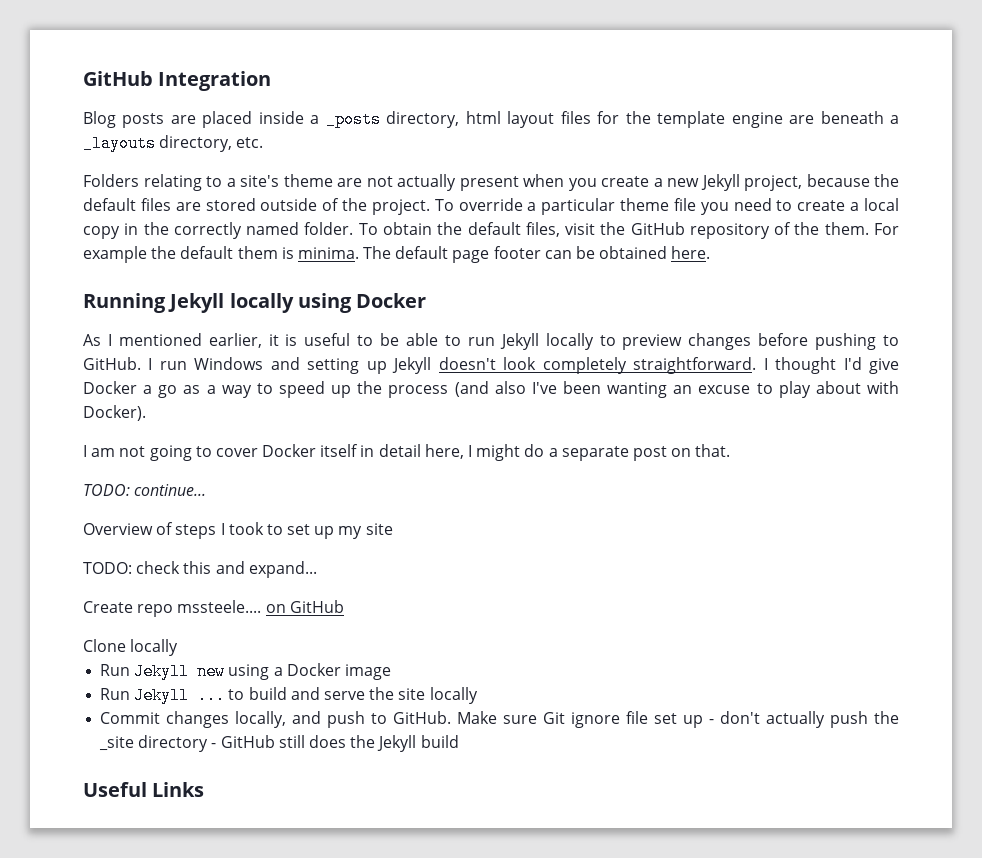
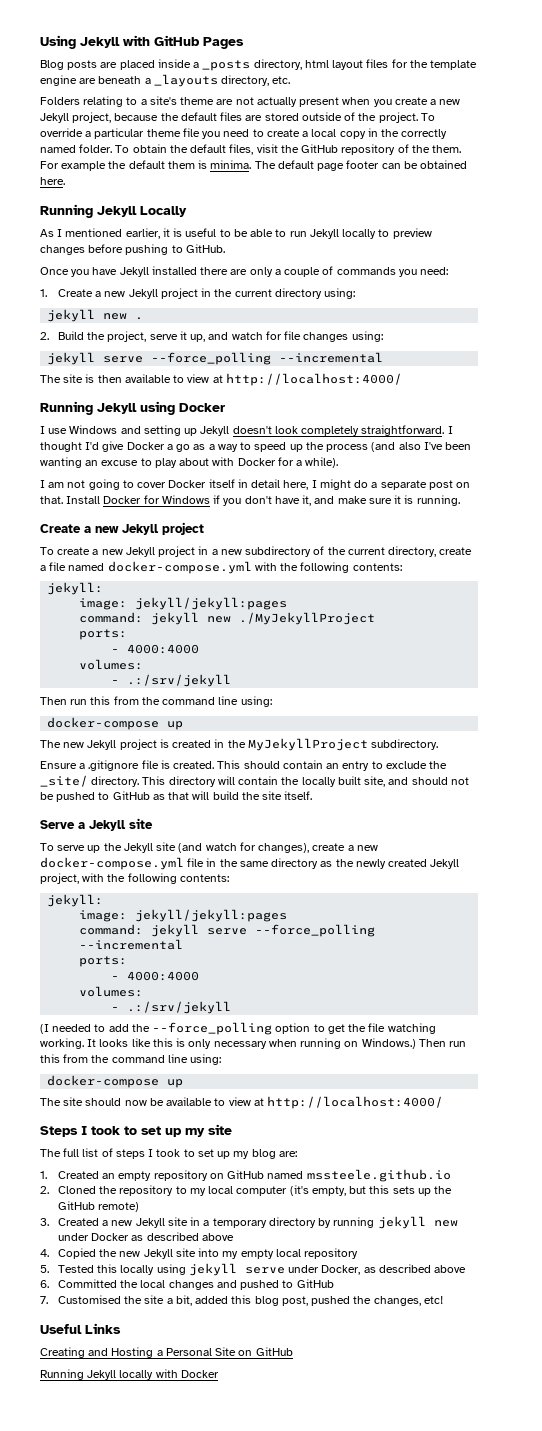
- GitHub Integration
+ Using Jekyll with GitHub Pages
- Running Jekyll locally using Docker
+ Running Jekyll Locally
- As I mentioned earlier, it is useful to be able to run Jekyll locally to preview changes before pushing to GitHub. I run Windows and setting up Jekyll doesn't look completely straightforward.
+ As I mentioned earlier, it is useful to be able to run Jekyll locally to preview changes before pushing to GitHub.
+ Once you have Jekyll installed there are only a couple of commands you need:
+ 1. Create a new Jekyll project in the current directory using:
+ jekyll new .
+ 2. Build the project, serve it up, and watch for file changes using:
+ jekyll serve --force_polling --incremental
+ The site is then available to view at http://localhost:4000/
+ Running Jekyll using Docker
+ I use Windows and setting up Jekyll doesn't look completely straightforward.
- I thought I'd give Docker a go as a way to speed up the process (and also I've been wanting an excuse to play about with Docker).
+ I thought I'd give Docker a go as a way to speed up the process (and also I've been wanting an excuse to play about with Docker for a while).
- I am not going to cover Docker itself in detail here, I might do a separate post on that.
- TODO: continue...
- Overview of steps I took to set up my site
- TODO: check this and expand...
- Create repo mssteele.... on GitHub
+ I am not going to cover Docker itself in detail here, I might do a separate post on that. Install Docker for Windows if you don't have it, and make sure it is running.
+ Create a new Jekyll project
+ To create a new Jekyll project in a new subdirectory of the current directory, create a file named docker-compose.yml with the following contents:
+ jekyll:
+ image: jekyll/jekyll:pages
+ command: jekyll new ./MyJekyllProject
+ ports:
+ - 4000:4000
+ volumes:
+ - .:/srv/jekyll
+ Then run this from the command line using:
+ docker-compose up
+ The new Jekyll project is created in the MyJekyllProject subdirectory.
+ Ensure a .gitignore file is created. This should contain an entry to exclude the _site/ directory. This directory will contain the locally built site, and should not be pushed to GitHub as that will build the site itself.
+ Serve a Jekyll site
+ To serve up the Jekyll site (and watch for changes), create a new docker-compose.yml file in the same directory as the newly created Jekyll project, with the following contents:
+ jekyll:
+ image: jekyll/jekyll:pages
+ command: jekyll serve --force_polling --incremental
+ ports:
+ - 4000:4000
+ volumes:
+ - .:/srv/jekyll
+ (I needed to add the --force_polling option to get the file watching working. It looks like this is only necessary when running on Windows.) Then run this from the command line using:
+ docker-compose up
+ The site should now be available to view at http://localhost:4000/
+ Steps I took to set up my site
+ The full list of steps I took to set up my blog are:
+ 1. Created an empty repository on GitHub named mssteele.github.io
+ 2. Cloned the repository to my local computer (it's empty, but this sets up the GitHub remote)
+ 3. Created a new Jekyll site in a temporary directory by running jekyll new under Docker as described above
+ 4. Copied the new Jekyll site into my empty local repository
+ 5. Tested this locally using jekyll serve under Docker, as described above
+ 6. Committed the local changes and pushed to GitHub
+ 7. Customised the site a bit, added this blog post, pushed the changes, etc!
+ Useful Links
+ Creating and Hosting a Personal Site on GitHub
- Clone locally
- Run Jekyll new using a Docker image
- Run Jekyll ... to build and serve the site locally
- Commit changes locally, and push to GitHub. Make sure Git ignore file set up - don't actually push the _site directory - GitHub still does the Jekyll build
- Useful Links
+ Running Jekyll locally with Docker

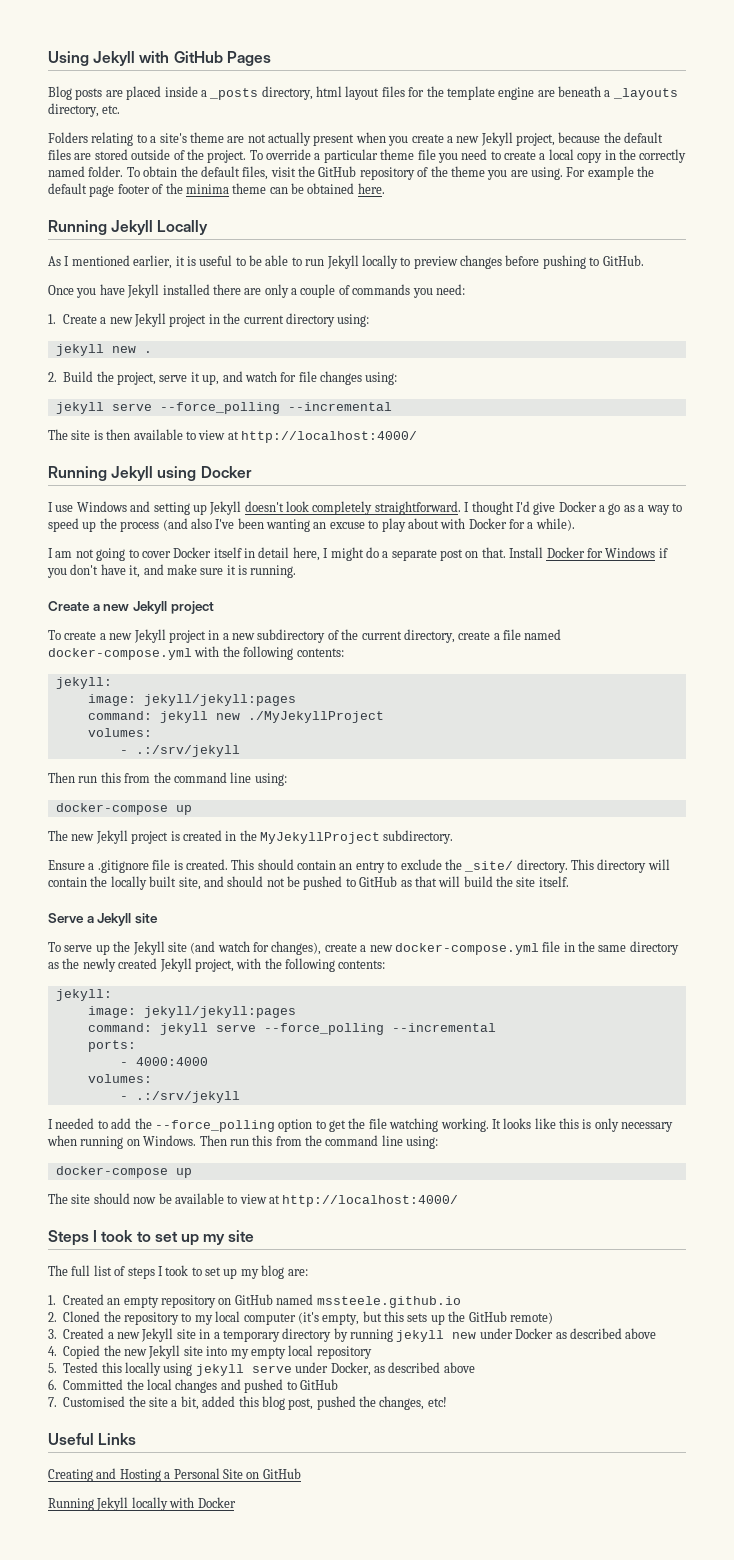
- To obtain the default files, visit the GitHub repository of the them. For example the default them is minima. The default page footer can be obtained here.
+ To obtain the default files, visit the GitHub repository of the theme you are using. For example the default page footer of the minima theme can be obtained here.
  command: jekyll new ./MyJekyllProject
- ports:
- - 4000:4000
- (I needed to add the --force_polling option to get the file watching working.
+ I needed to add the --force_polling option to get the file watching working.
- It looks like this is only necessary when running on Windows.)
+ It looks like this is only necessary when running on Windows.

